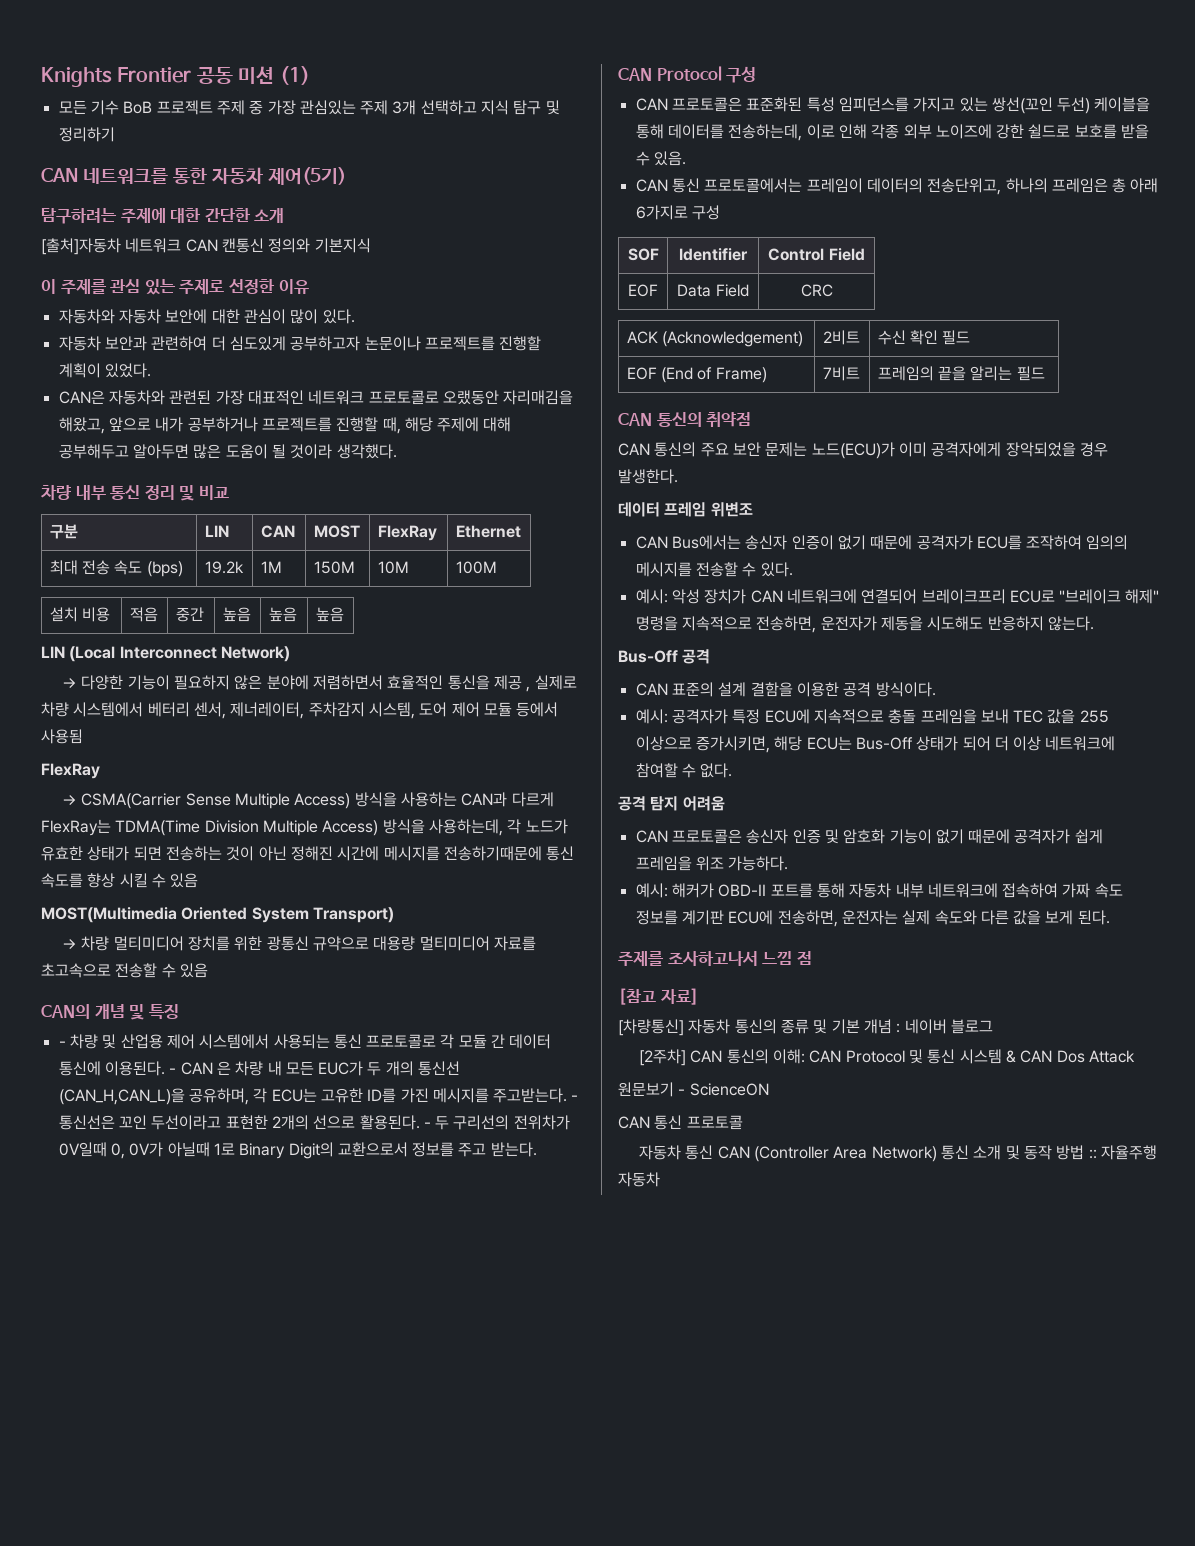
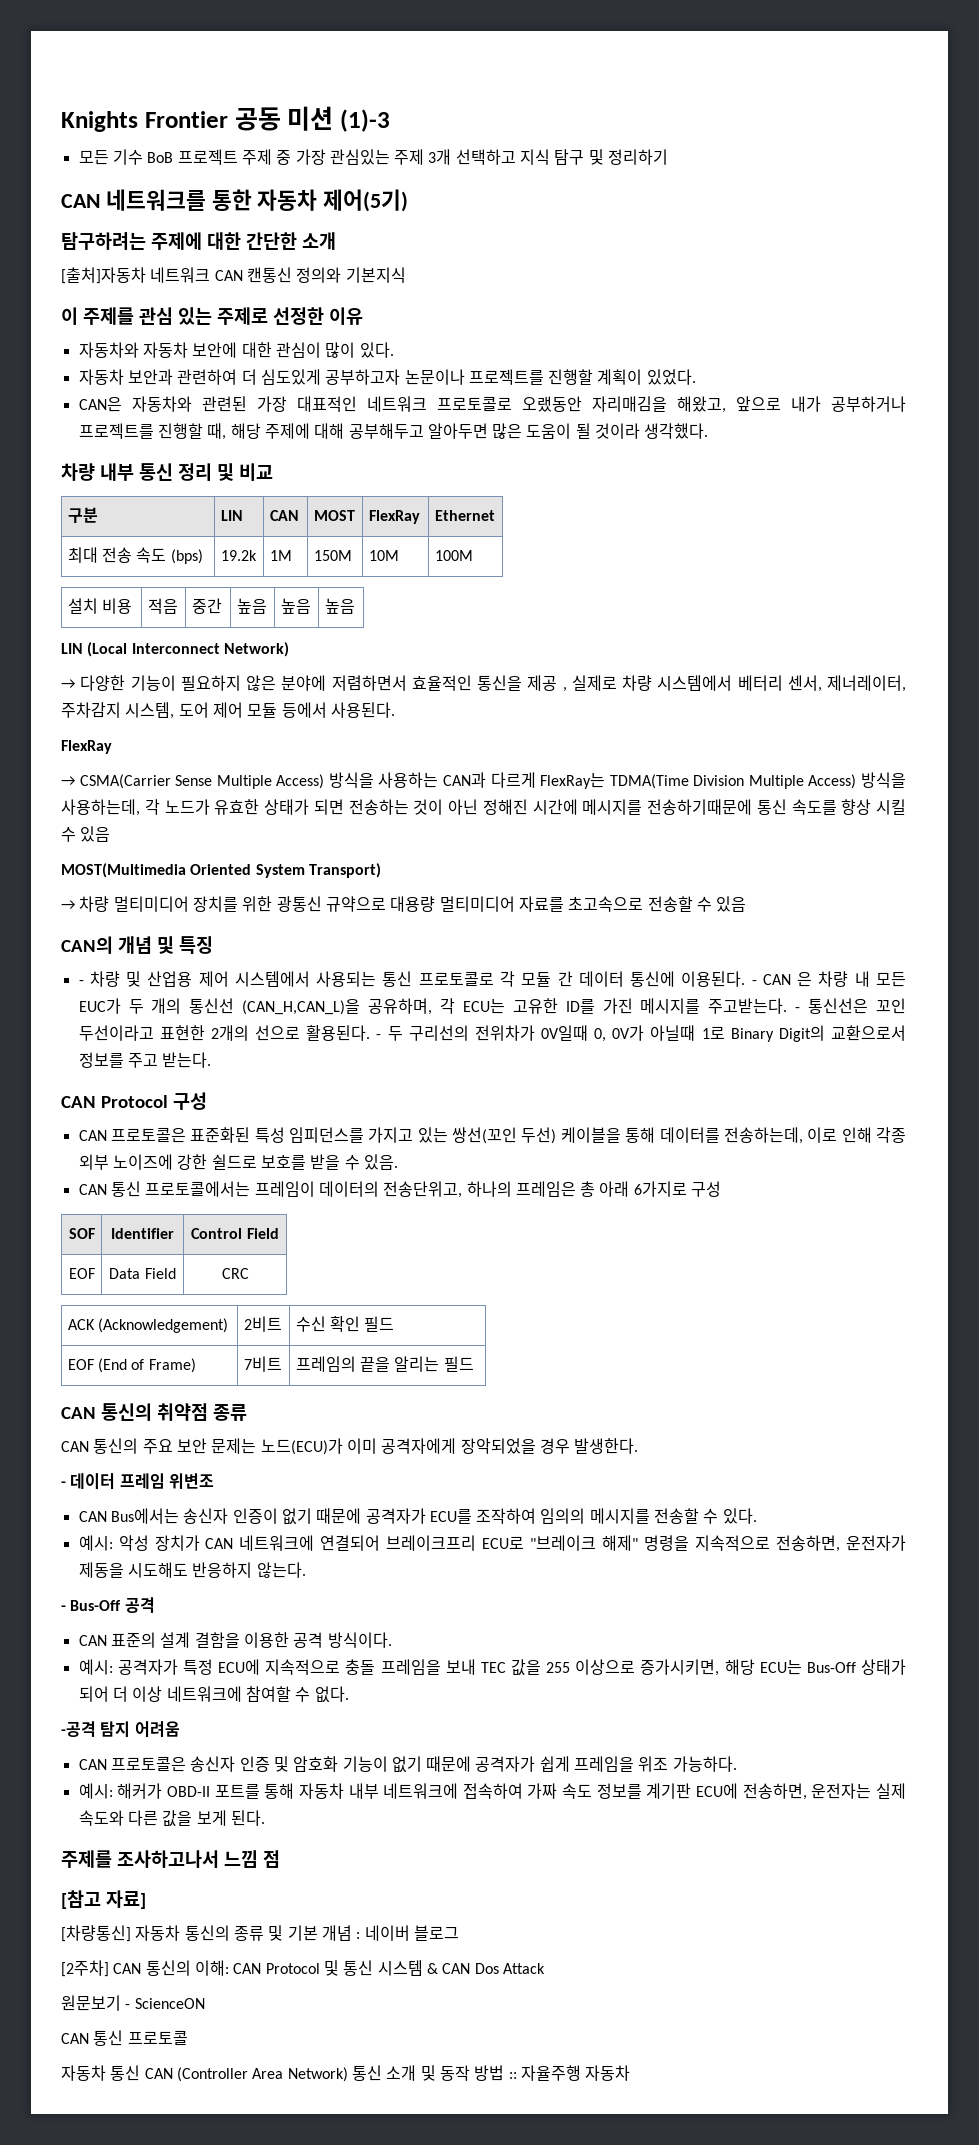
- Knights Frontier 공동 미션 (1)
+ Knights Frontier 공동 미션 (1)-3
- → 다양한 기능이 필요하지 않은 분야에 저렴하면서 효율적인 통신을 제공 , 실제로 차량 시스템에서 베터리 센서, 제너레이터, 주차감지 시스템, 도어 제어 모듈 등에서 사용됨
+ → 다양한 기능이 필요하지 않은 분야에 저렴하면서 효율적인 통신을 제공 , 실제로 차량 시스템에서 베터리 센서, 제너레이터, 주차감지 시스템, 도어 제어 모듈 등에서 사용된다.
- CAN 통신의 취약점
+ CAN 통신의 취약점 종류
- 데이터 프레임 위변조
+ - 데이터 프레임 위변조
- Bus-Off 공격
+ - Bus-Off 공격
- 공격 탐지 어려움
+ -공격 탐지 어려움

